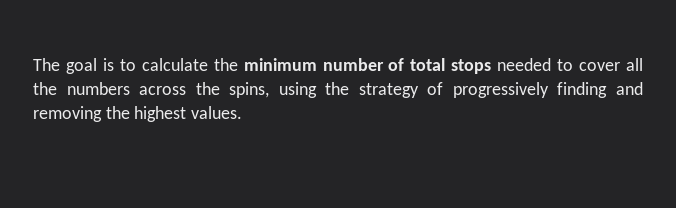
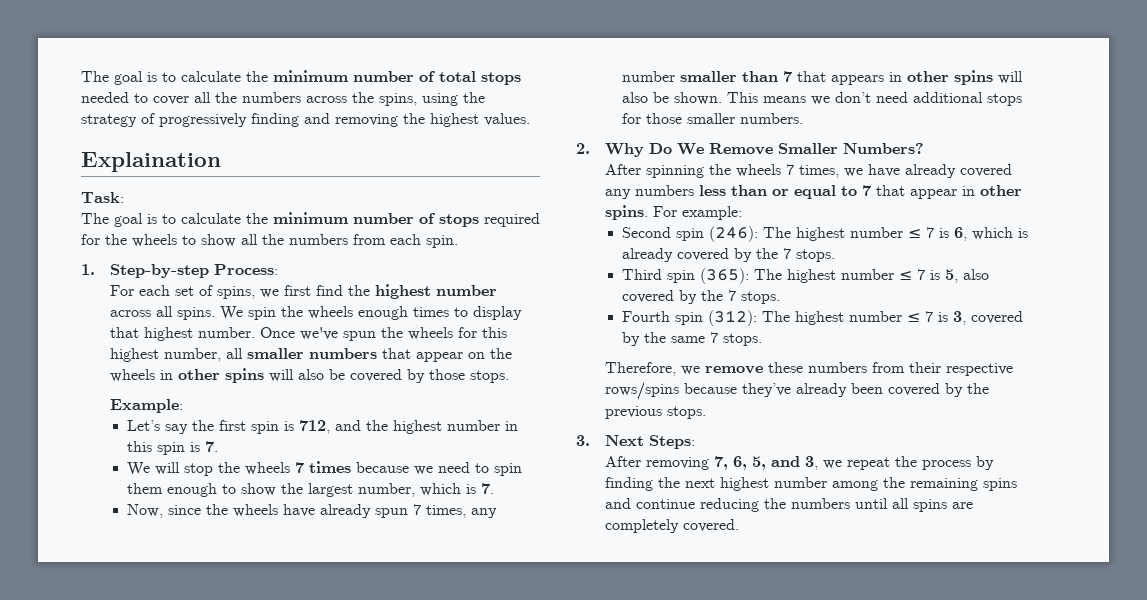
+ Explaination
+ Task:
+ The goal is to calculate the minimum number of stops required for the wheels to show all the numbers from each spin.
+ 1. Step-by-step Process:
+ For each set of spins, we first find the highest number across all spins. We spin the wheels enough times to display that highest number. Once we've spun the wheels for this highest number, all smaller numbers that appear on the wheels in other spins will also be covered by those stops.
+ Example:
+ Let’s say the first spin is 712, and the highest number in this spin is 7.
+ We will stop the wheels 7 times because we need to spin them enough to show the largest number, which is 7.
+ Now, since the wheels have already spun 7 times, any number smaller than 7 that appears in other spins will also be shown. This means we don’t need additional stops for those smaller numbers.
+ 2. Why Do We Remove Smaller Numbers?
+ After spinning the wheels 7 times, we have already covered any numbers less than or equal to 7 that appear in other spins. For example:
+ Second spin (246): The highest number ≤ 7 is 6, which is already covered by the 7 stops.
+ Third spin (365): The highest number ≤ 7 is 5, also covered by the 7 stops.
+ Fourth spin (312): The highest number ≤ 7 is 3, covered by the same 7 stops.
+ Therefore, we remove these numbers from their respective rows/spins because they’ve already been covered by the previous stops.
+ 3. Next Steps:
+ After removing 7, 6, 5, and 3, we repeat the process by finding the next highest number among the remaining spins and continue reducing the numbers until all spins are completely covered.

